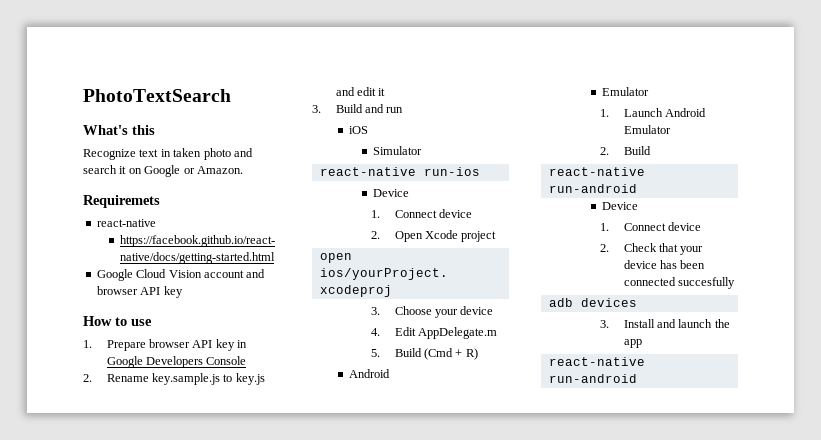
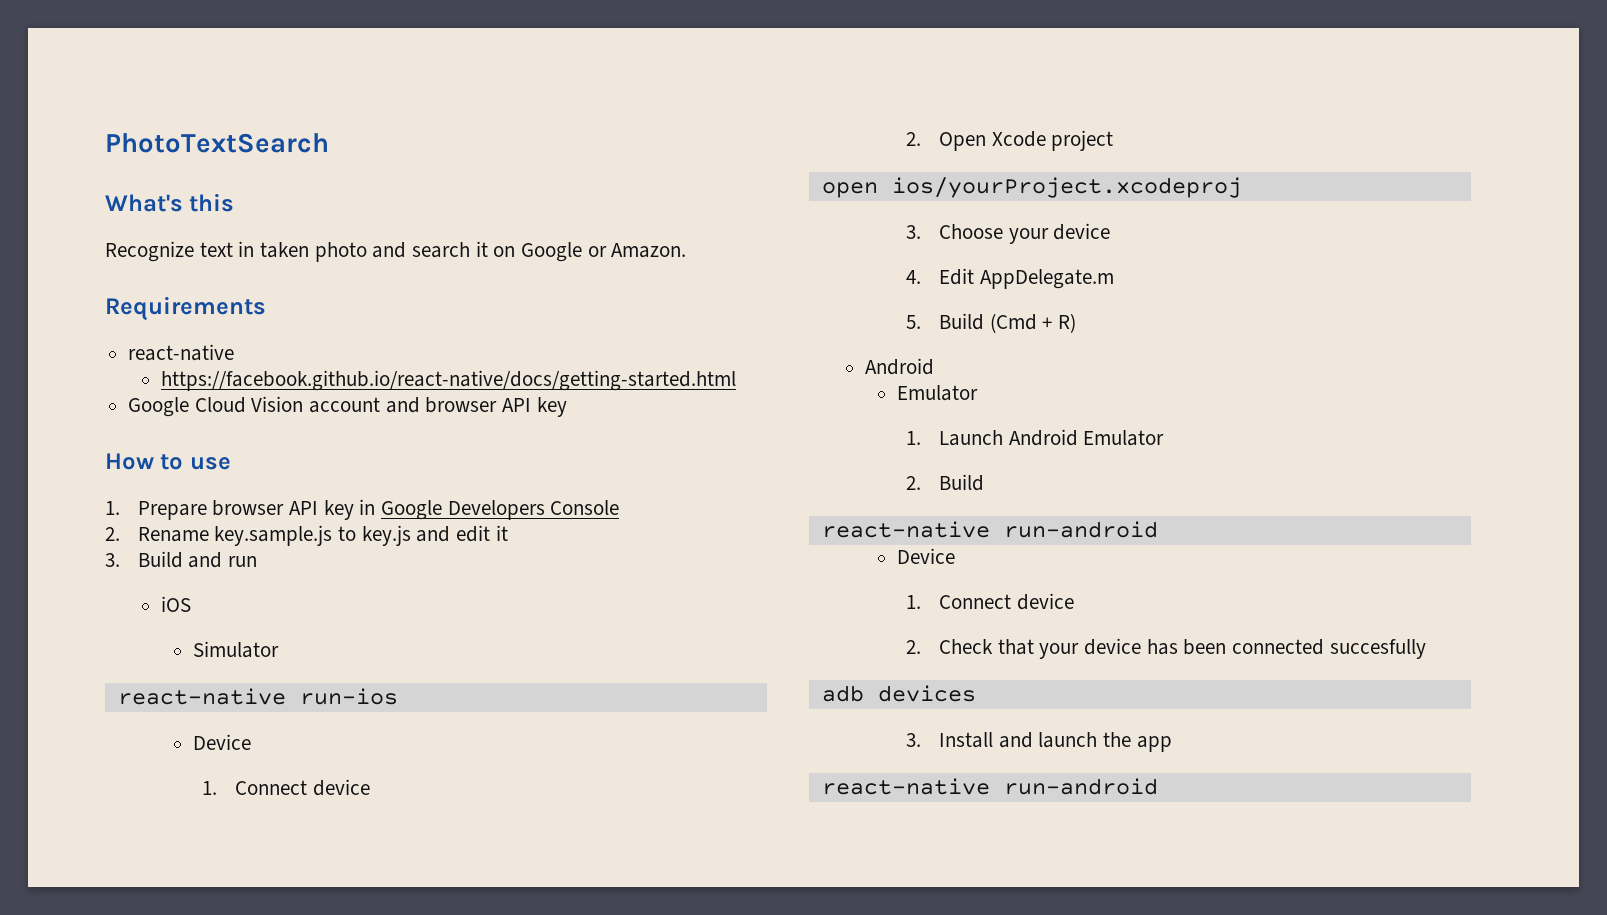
- Requiremets
+ Requirements

